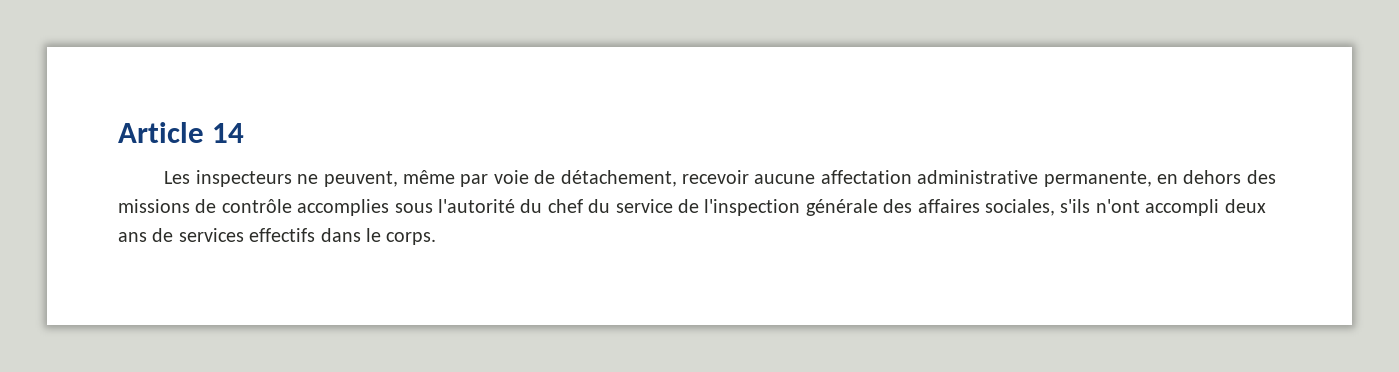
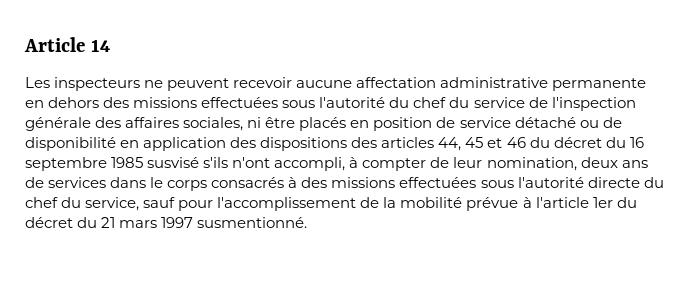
- Les inspecteurs ne peuvent, même par voie de détachement, recevoir aucune affectation administrative permanente, en dehors des missions de contrôle accomplies sous l'autorité du chef du service de l'inspection générale des affaires sociales, s'ils n'ont accompli deux ans de services effectifs dans le corps.
+ Les inspecteurs ne peuvent recevoir aucune affectation administrative permanente en dehors des missions effectuées sous l'autorité du chef du service de l'inspection générale des affaires sociales, ni être placés en position de service détaché ou de disponibilité en application des dispositions des articles 44, 45 et 46 du décret du 16 septembre 1985 susvisé s'ils n'ont accompli, à compter de leur nomination, deux ans de services dans le corps consacrés à des missions effectuées sous l'autorité directe du chef du service, sauf pour l'accomplissement de la mobilité prévue à l'article 1er du décret du 21 mars 1997 susmentionné.

